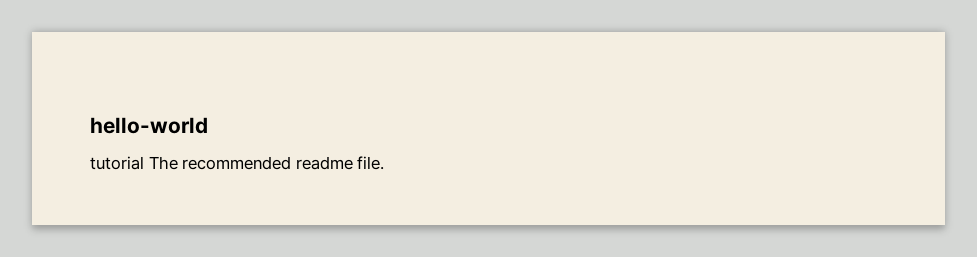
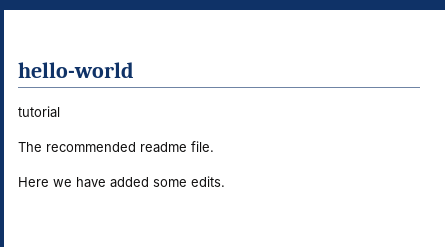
- tutorial The recommended readme file.
+ tutorial
+ The recommended readme file.
+ Here we have added some edits.

